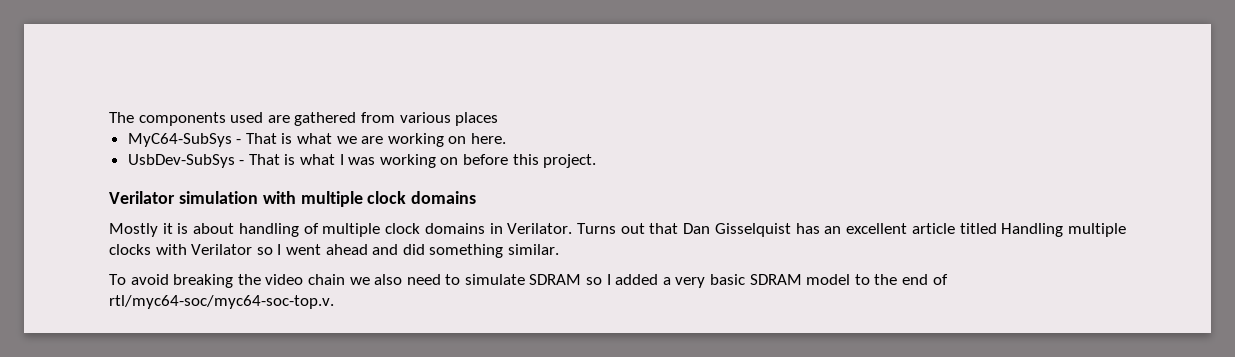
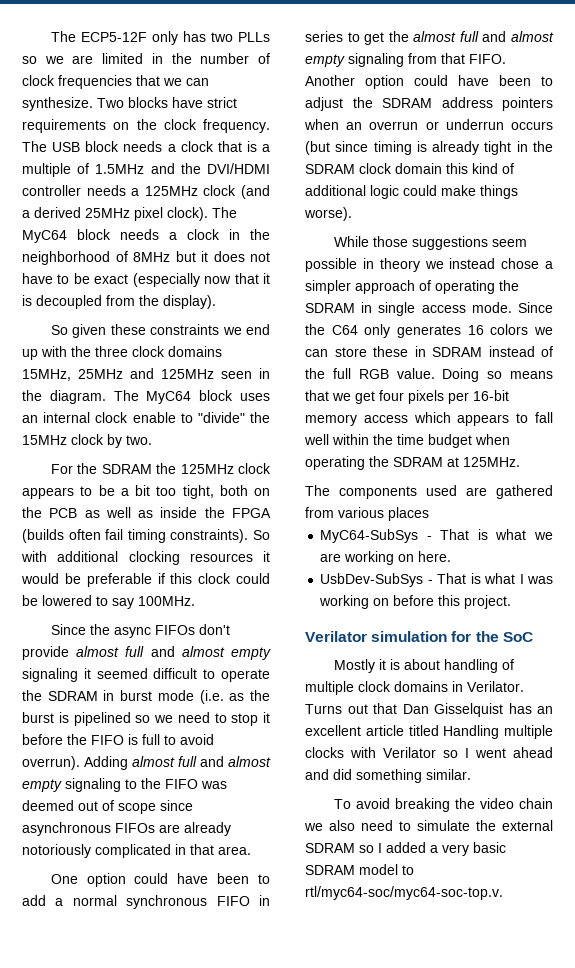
+ The ECP5-12F only has two PLLs so we are limited in the number of clock frequencies that we can synthesize. Two blocks have strict requirements on the clock frequency. The USB block needs a clock that is a multiple of 1.5MHz and the DVI/HDMI controller needs a 125MHz clock (and a derived 25MHz pixel clock). The MyC64 block needs a clock in the neighborhood of 8MHz but it does not have to be exact (especially now that it is decoupled from the display).
+ So given these constraints we end up with the three clock domains 15MHz, 25MHz and 125MHz seen in the diagram. The MyC64 block uses an internal clock enable to "divide" the 15MHz clock by two.
+ For the SDRAM the 125MHz clock appears to be a bit too tight, both on the PCB as well as inside the FPGA (builds often fail timing constraints). So with additional clocking resources it would be preferable if this clock could be lowered to say 100MHz.
+ Since the async FIFOs don't provide almost full and almost empty signaling it seemed difficult to operate the SDRAM in burst mode (i.e. as the burst is pipelined so we need to stop it before the FIFO is full to avoid overrun). Adding almost full and almost empty signaling to the FIFO was deemed out of scope since asynchronous FIFOs are already notoriously complicated in that area.
+ One option could have been to add a normal synchronous FIFO in series to get the almost full and almost empty signaling from that FIFO. Another option could have been to adjust the SDRAM address pointers when an overrun or underrun occurs (but since timing is already tight in the SDRAM clock domain this kind of additional logic could make things worse).
+ While those suggestions seem possible in theory we instead chose a simpler approach of operating the SDRAM in single access mode. Since the C64 only generates 16 colors we can store these in SDRAM instead of the full RGB value. Doing so means that we get four pixels per 16-bit memory access which appears to fall well within the time budget when operating the SDRAM at 125MHz.
- Verilator simulation with multiple clock domains
+ Verilator simulation for the SoC
- To avoid breaking the video chain we also need to simulate SDRAM so I added a very basic SDRAM model to the end of rtl/myc64-soc/myc64-soc-top.v.
+ To avoid breaking the video chain we also need to simulate the external SDRAM so I added a very basic SDRAM model to rtl/myc64-soc/myc64-soc-top.v.

